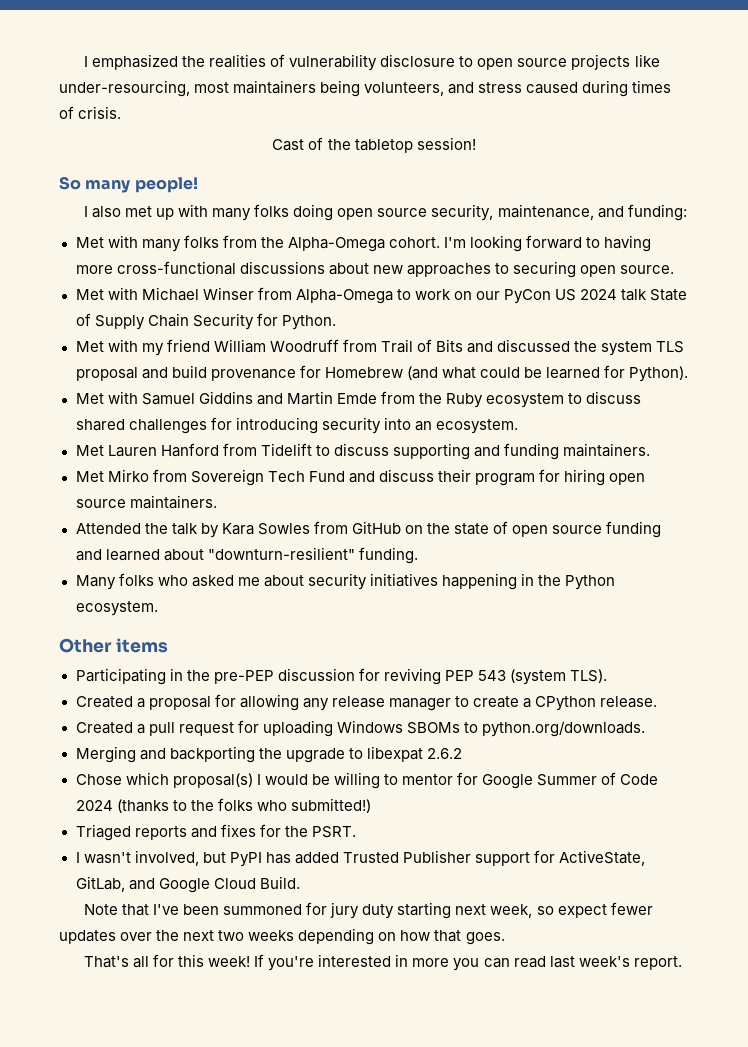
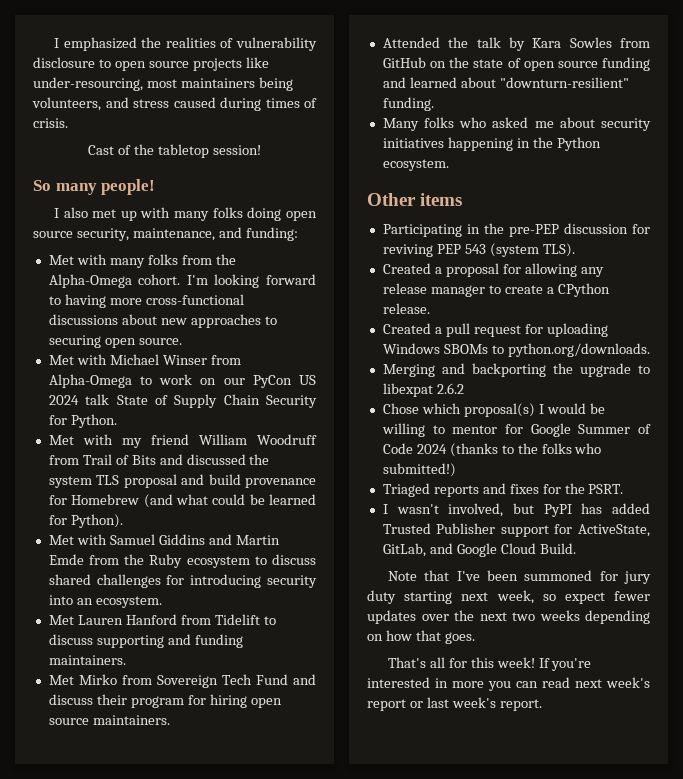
- If you're interested in more you can read last week's report.
+ If you're interested in more you can read next week's report or last week's report.

